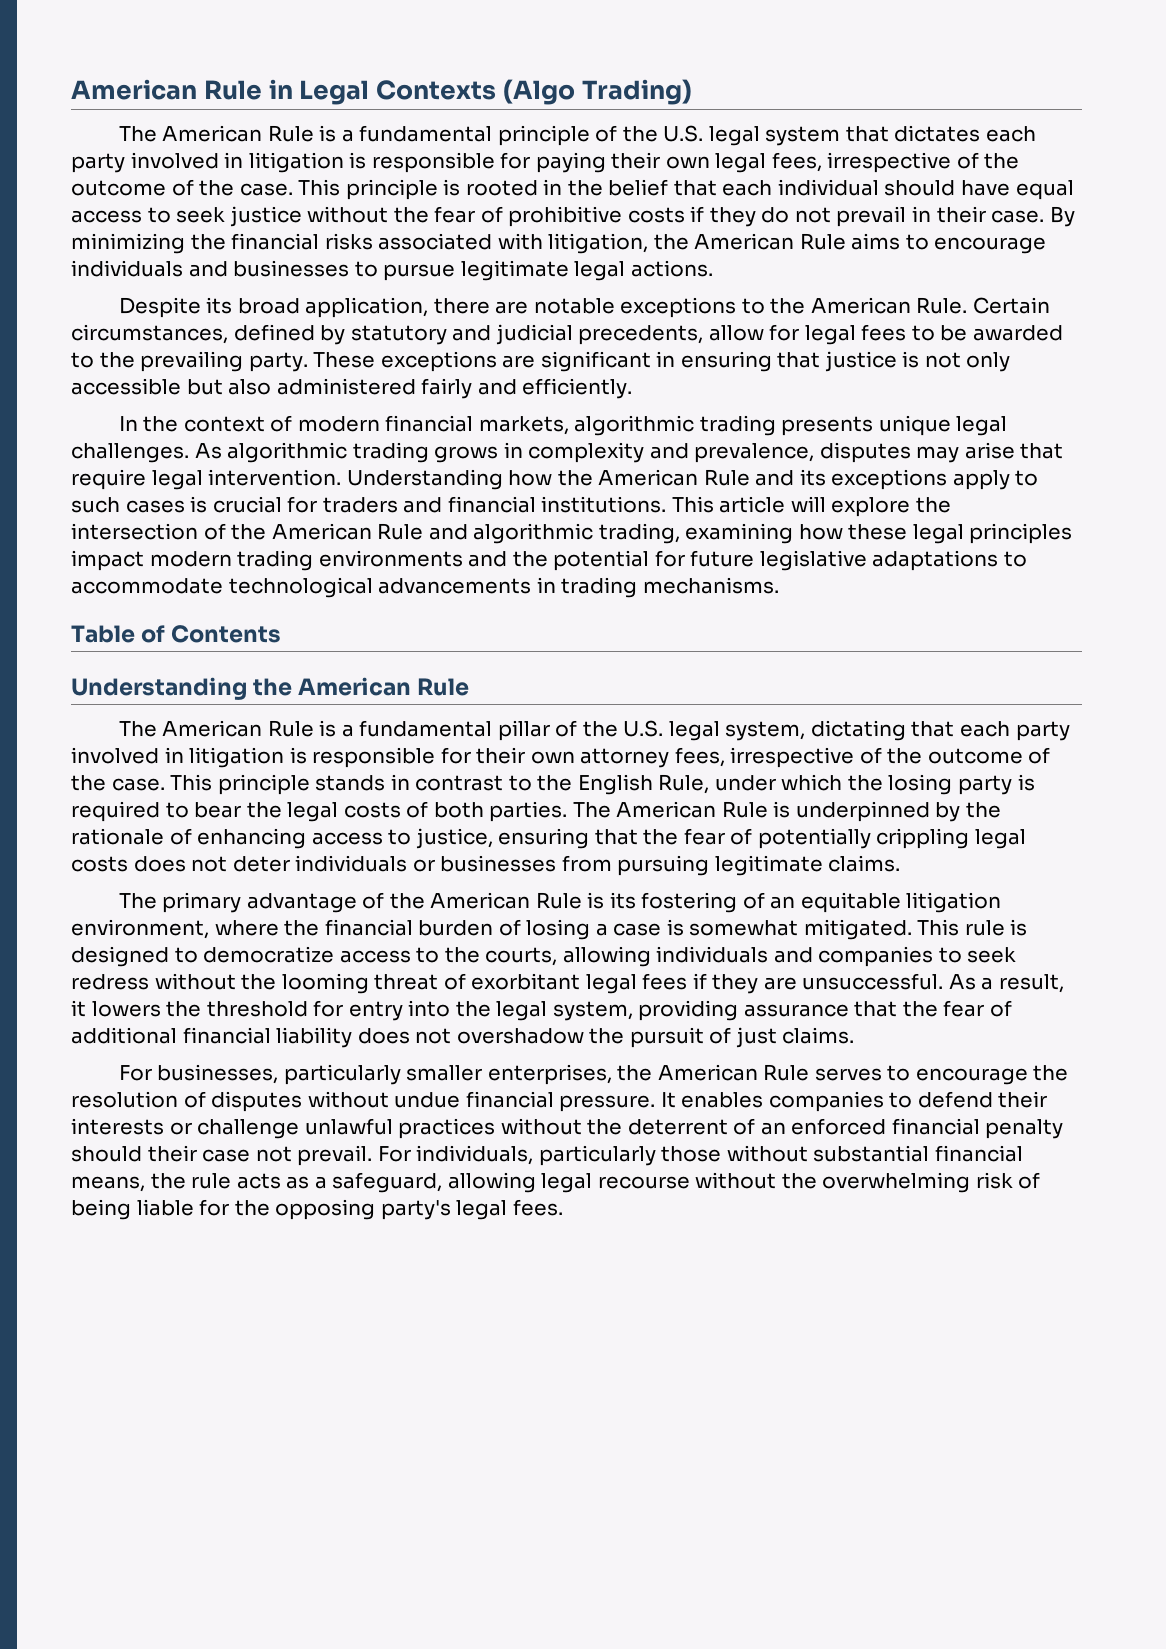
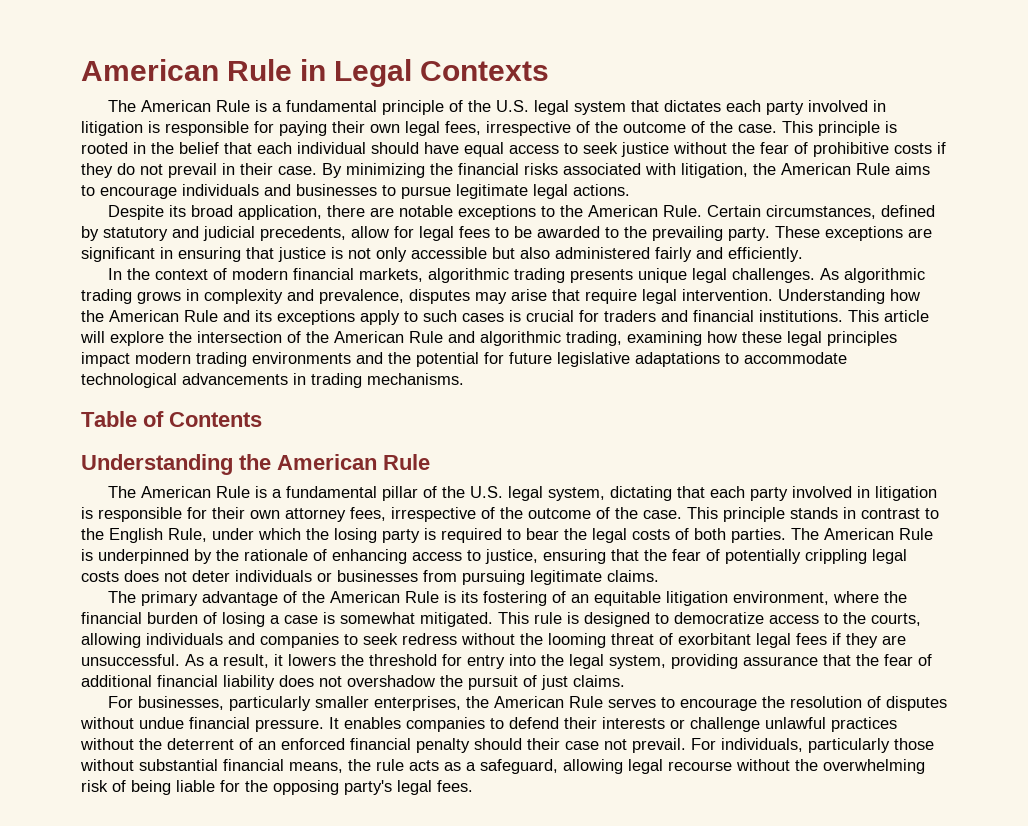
- American Rule in Legal Contexts (Algo Trading)
+ American Rule in Legal Contexts

